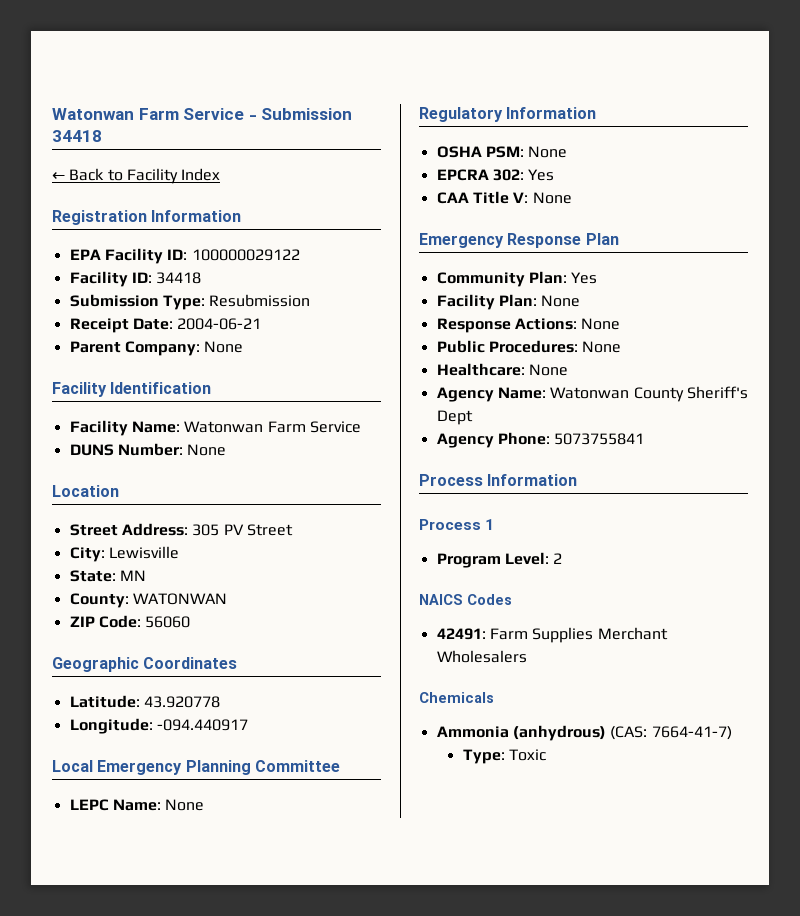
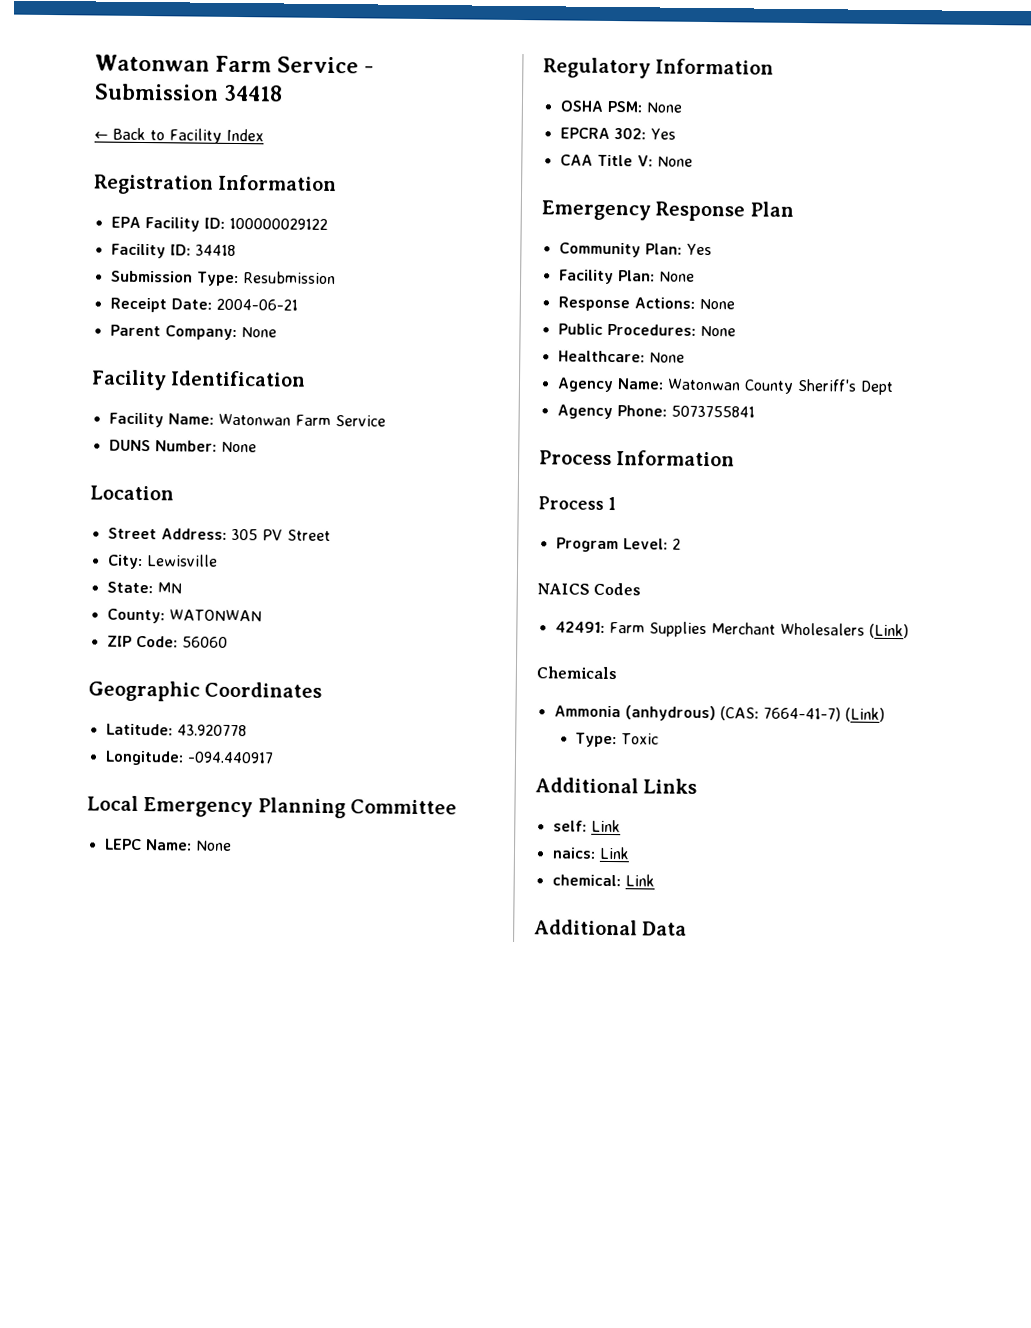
- 42491: Farm Supplies Merchant Wholesalers
+ 42491: Farm Supplies Merchant Wholesalers (Link)
- Ammonia (anhydrous) (CAS: 7664-41-7)
+ Ammonia (anhydrous) (CAS: 7664-41-7) (Link)
+ Additional Links
+ self: Link
+ naics: Link
+ chemical: Link
+ Additional Data

